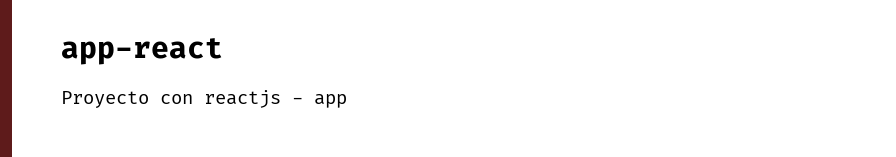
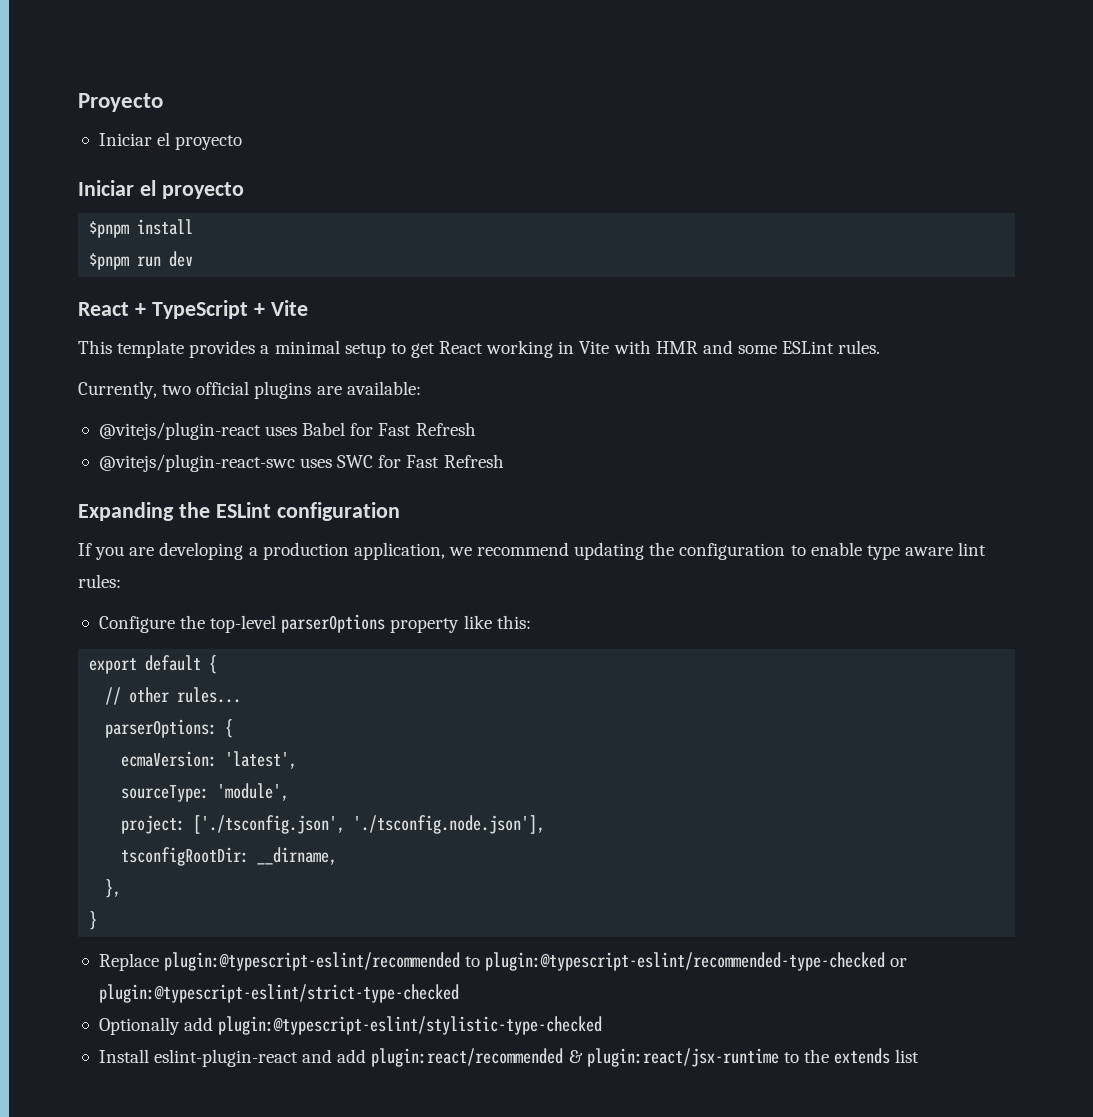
- app-react
- Proyecto con reactjs - app
+ Proyecto
+ Iniciar el proyecto
+ Iniciar el proyecto
+ $pnpm install
+ $pnpm run dev
+ React + TypeScript + Vite
+ This template provides a minimal setup to get React working in Vite with HMR and some ESLint rules.
+ Currently, two official plugins are available:
+ @vitejs/plugin-react uses Babel for Fast Refresh
+ @vitejs/plugin-react-swc uses SWC for Fast Refresh
+ Expanding the ESLint configuration
+ If you are developing a production application, we recommend updating the configuration to enable type aware lint rules:
+ Configure the top-level parserOptions property like this:
+ export default {
+ // other rules...
+ parserOptions: {
+ ecmaVersion: 'latest',
+ sourceType: 'module',
+ project: ['./tsconfig.json', './tsconfig.node.json'],
+ tsconfigRootDir: __dirname,
+ },
+ }
+ Replace plugin:@typescript-eslint/recommended to plugin:@typescript-eslint/recommended-type-checked or plugin:@typescript-eslint/strict-type-checked
+ Optionally add plugin:@typescript-eslint/stylistic-type-checked
+ Install eslint-plugin-react and add plugin:react/recommended & plugin:react/jsx-runtime to the extends list

